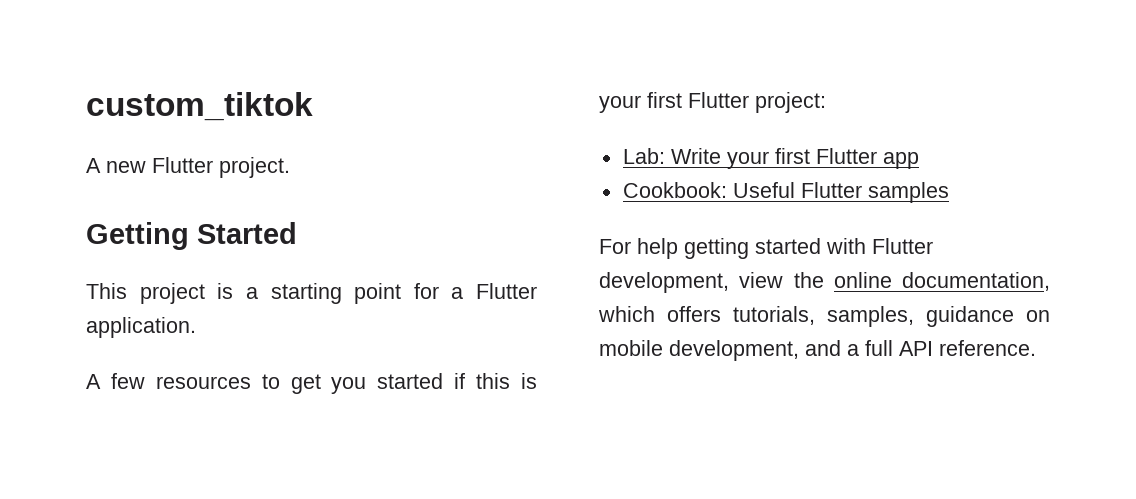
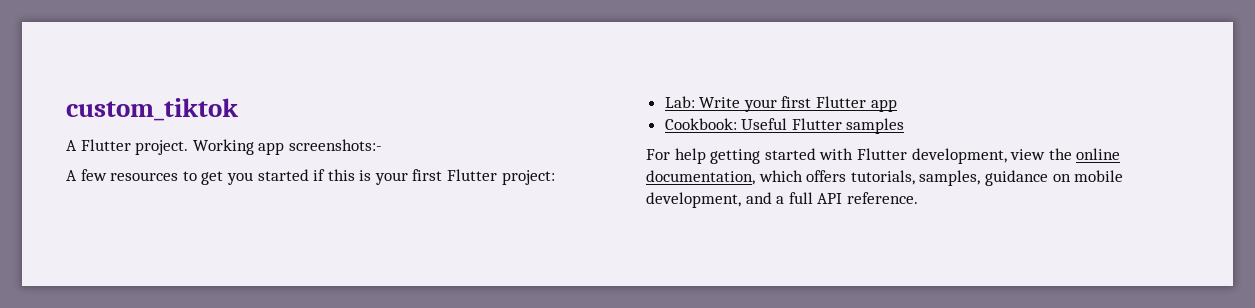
- A new Flutter project.
- Getting Started
- This project is a starting point for a Flutter application.
+ A Flutter project. Working app screenshots:-

